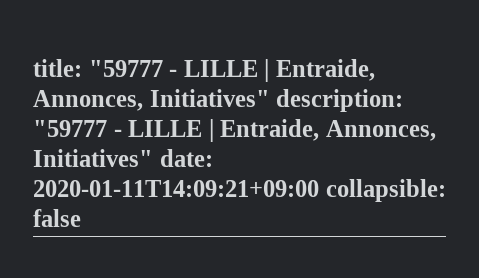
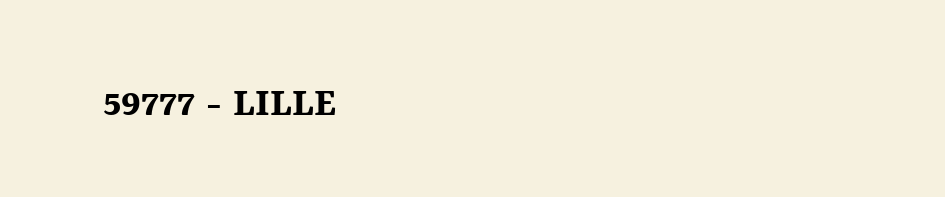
- title: "59777 - LILLE | Entraide, Annonces, Initiatives" description: "59777 - LILLE | Entraide, Annonces, Initiatives" date: 2020-01-11T14:09:21+09:00 collapsible: false
+ 59777 - LILLE

